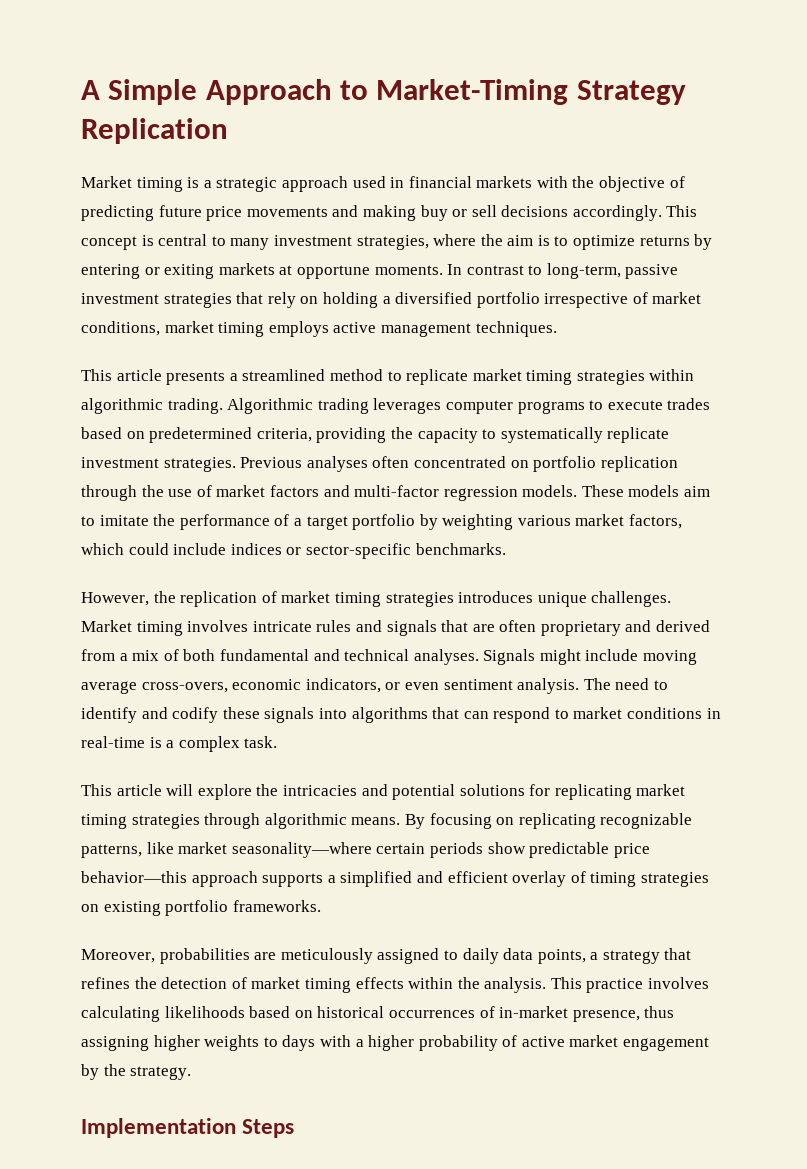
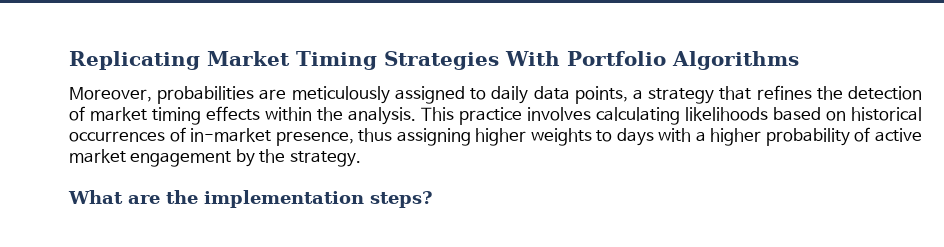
- A Simple Approach to Market-Timing Strategy Replication
- Market timing is a strategic approach used in financial markets with the objective of predicting future price movements and making buy or sell decisions accordingly. This concept is central to many investment strategies, where the aim is to optimize returns by entering or exiting markets at opportune moments. In contrast to long-term, passive investment strategies that rely on holding a diversified portfolio irrespective of market conditions, market timing employs active management techniques.
- This article presents a streamlined method to replicate market timing strategies within algorithmic trading. Algorithmic trading leverages computer programs to execute trades based on predetermined criteria, providing the capacity to systematically replicate investment strategies. Previous analyses often concentrated on portfolio replication through the use of market factors and multi-factor regression models. These models aim to imitate the performance of a target portfolio by weighting various market factors, which could include indices or sector-specific benchmarks.
- However, the replication of market timing strategies introduces unique challenges. Market timing involves intricate rules and signals that are often proprietary and derived from a mix of both fundamental and technical analyses. Signals might include moving average cross-overs, economic indicators, or even sentiment analysis. The need to identify and codify these signals into algorithms that can respond to market conditions in real-time is a complex task.
- This article will explore the intricacies and potential solutions for replicating market timing strategies through algorithmic means. By focusing on replicating recognizable patterns, like market seasonality—where certain periods show predictable price behavior—this approach supports a simplified and efficient overlay of timing strategies on existing portfolio frameworks.
+ Replicating Market Timing Strategies With Portfolio Algorithms
- Implementation Steps
+ What are the implementation steps?

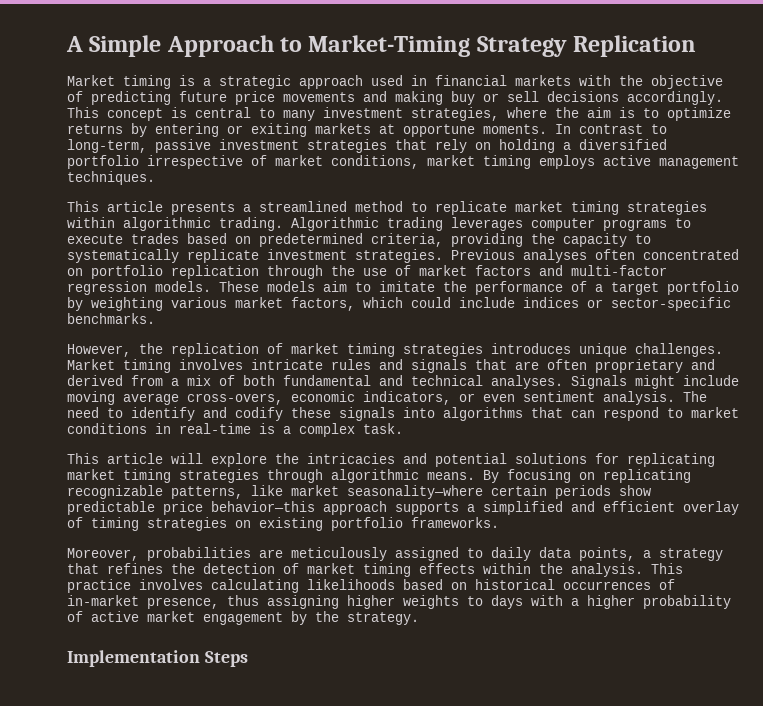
- Replicating Market Timing Strategies With Portfolio Algorithms
+ A Simple Approach to Market-Timing Strategy Replication
+ Market timing is a strategic approach used in financial markets with the objective of predicting future price movements and making buy or sell decisions accordingly. This concept is central to many investment strategies, where the aim is to optimize returns by entering or exiting markets at opportune moments. In contrast to long-term, passive investment strategies that rely on holding a diversified portfolio irrespective of market conditions, market timing employs active management techniques.
+ This article presents a streamlined method to replicate market timing strategies within algorithmic trading. Algorithmic trading leverages computer programs to execute trades based on predetermined criteria, providing the capacity to systematically replicate investment strategies. Previous analyses often concentrated on portfolio replication through the use of market factors and multi-factor regression models. These models aim to imitate the performance of a target portfolio by weighting various market factors, which could include indices or sector-specific benchmarks.
+ However, the replication of market timing strategies introduces unique challenges. Market timing involves intricate rules and signals that are often proprietary and derived from a mix of both fundamental and technical analyses. Signals might include moving average cross-overs, economic indicators, or even sentiment analysis. The need to identify and codify these signals into algorithms that can respond to market conditions in real-time is a complex task.
+ This article will explore the intricacies and potential solutions for replicating market timing strategies through algorithmic means. By focusing on replicating recognizable patterns, like market seasonality—where certain periods show predictable price behavior—this approach supports a simplified and efficient overlay of timing strategies on existing portfolio frameworks.
- What are the implementation steps?
+ Implementation Steps

